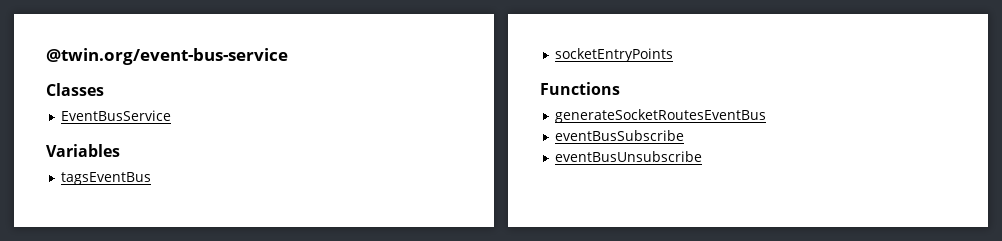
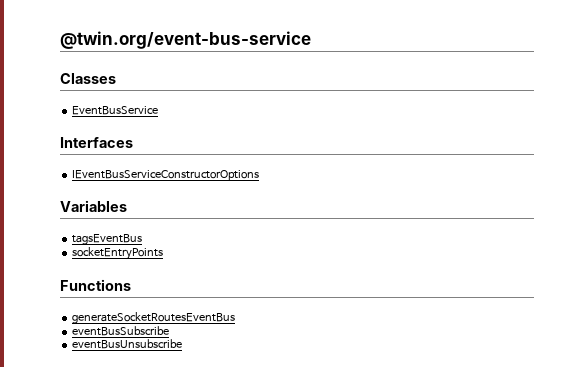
+ Interfaces
+ IEventBusServiceConstructorOptions

